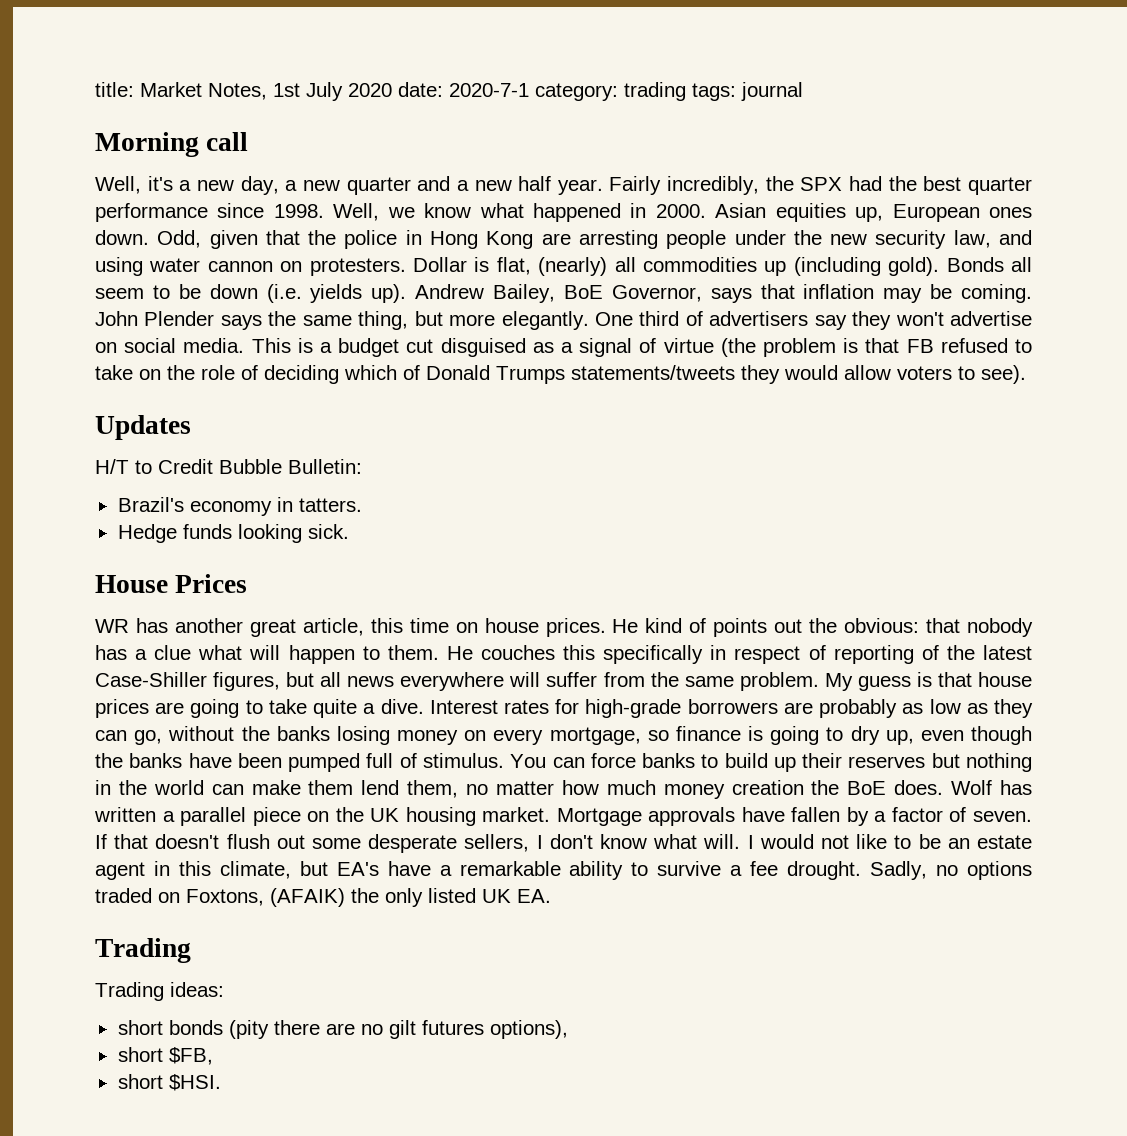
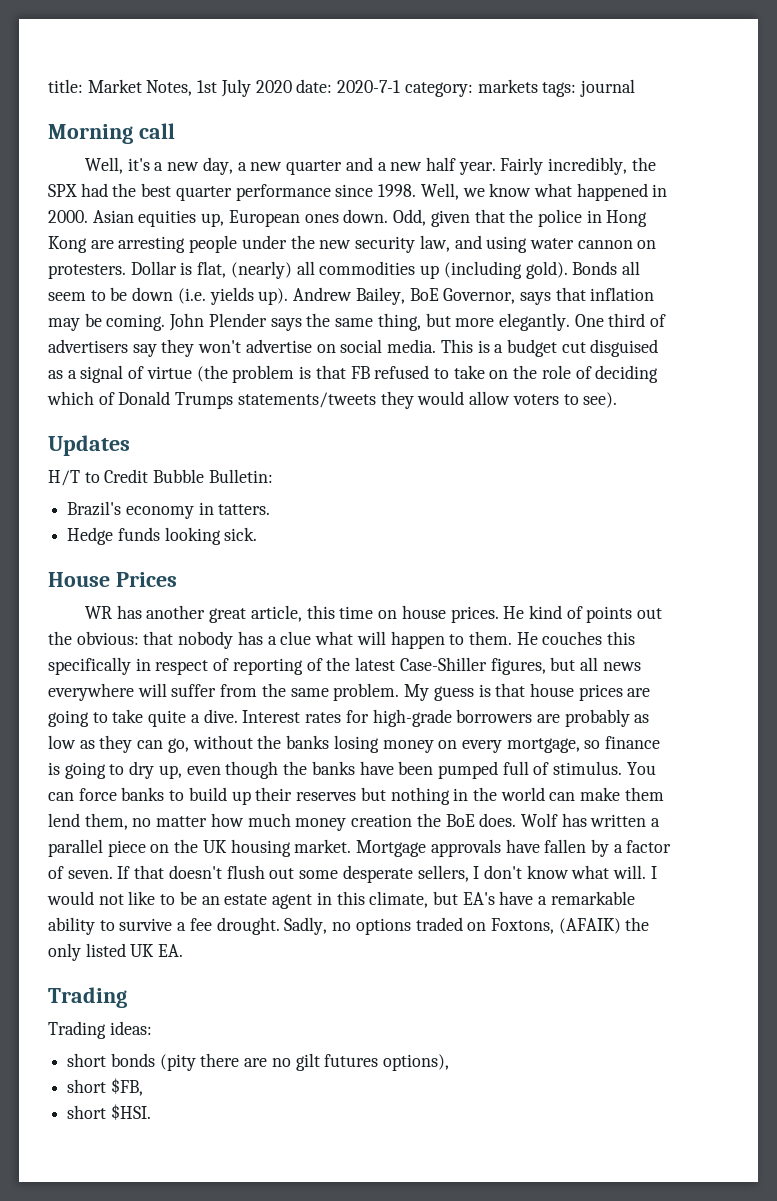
- title: Market Notes, 1st July 2020 date: 2020-7-1 category: trading tags: journal
+ title: Market Notes, 1st July 2020 date: 2020-7-1 category: markets tags: journal

